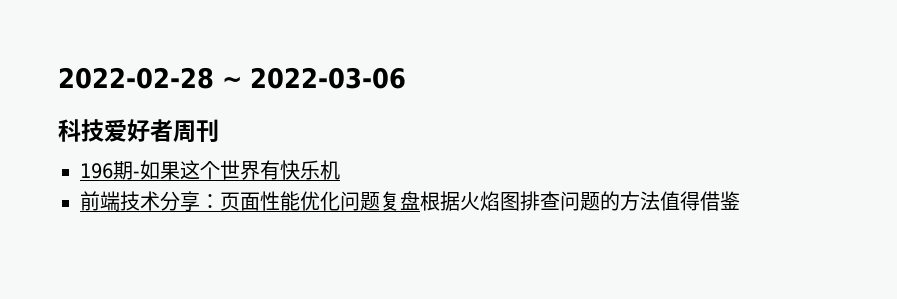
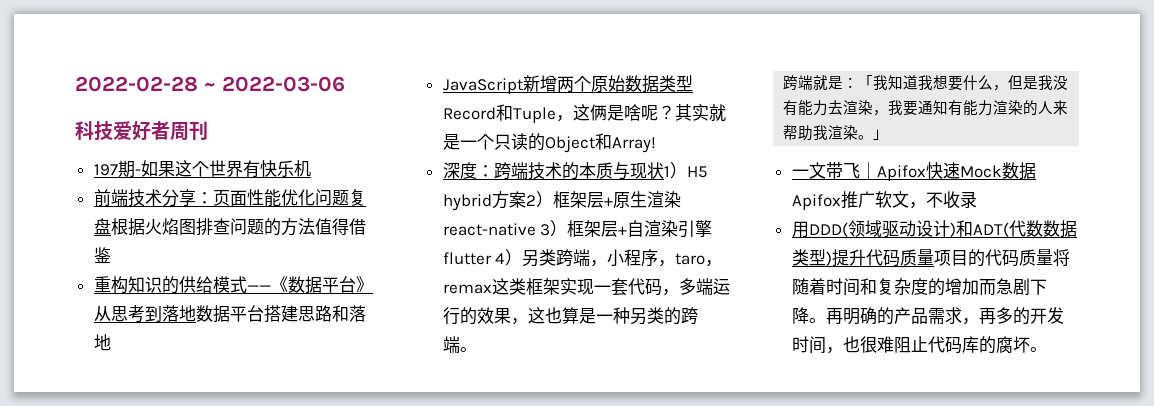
- 196期-如果这个世界有快乐机
+ 197期-如果这个世界有快乐机
+ 重构知识的供给模式——《数据平台》从思考到落地数据平台搭建思路和落地
+ JavaScript新增两个原始数据类型Record和Tuple，这俩是啥呢？其实就是一个只读的Object和Array!
+ 深度：跨端技术的本质与现状1）H5 hybrid方案2）框架层+原生渲染react-native 3）框架层+自渲染引擎flutter 4）另类跨端，小程序，taro，remax这类框架实现一套代码，多端运行的效果，这也算是一种另类的跨端。
+ 跨端就是：「我知道我想要什么，但是我没有能力去渲染，我要通知有能力渲染的人来帮助我渲染。」
+ 一文带飞｜Apifox快速Mock数据Apifox推广软文，不收录
+ 用DDD(领域驱动设计)和ADT(代数数据类型)提升代码质量项目的代码质量将随着时间和复杂度的增加而急剧下降。再明确的产品需求，再多的开发时间，也很难阻止代码库的腐坏。

